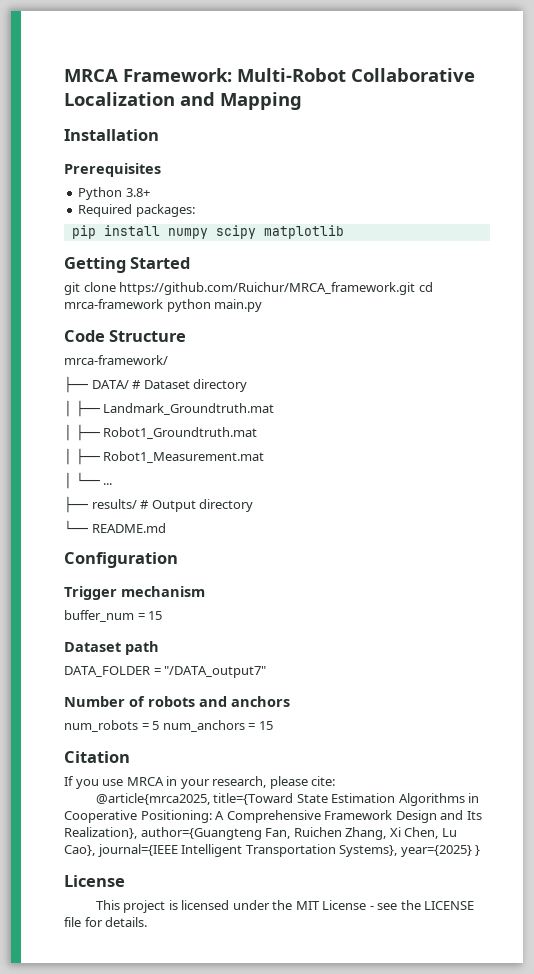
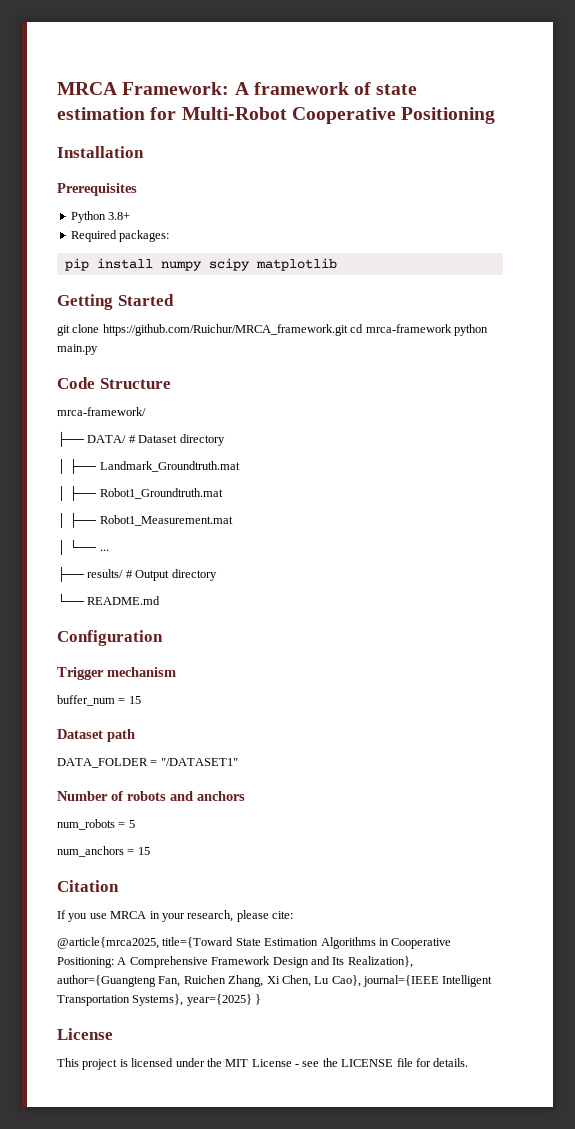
- MRCA Framework: Multi-Robot Collaborative Localization and Mapping
+ MRCA Framework: A framework of state estimation for Multi-Robot Cooperative Positioning
- DATA_FOLDER = "/DATA_output7"
+ DATA_FOLDER = "/DATASET1"
- num_robots = 5 num_anchors = 15
+ num_robots = 5
+ num_anchors = 15

